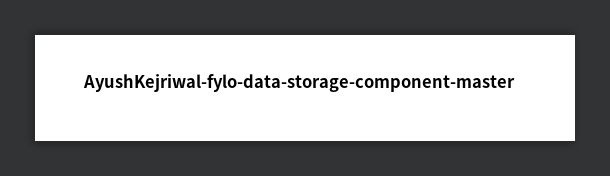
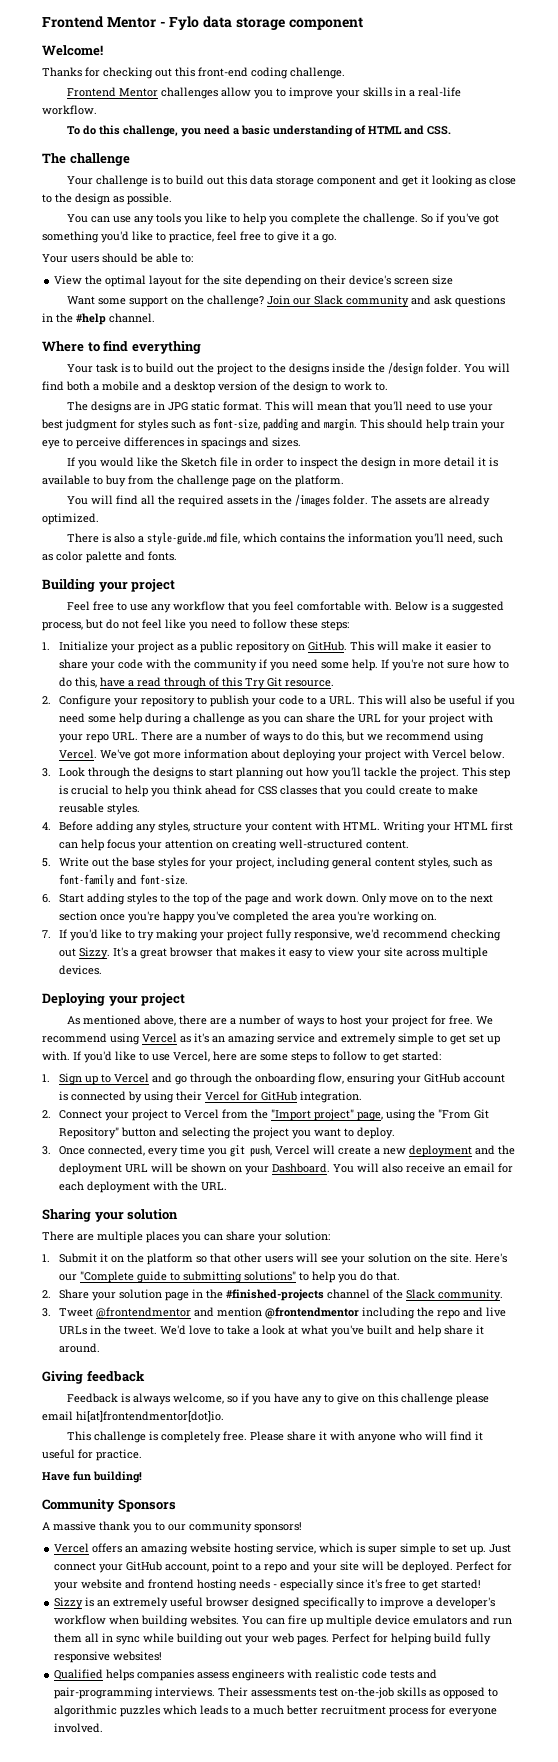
- AyushKejriwal-fylo-data-storage-component-master
+ Frontend Mentor - Fylo data storage component
+ Welcome!
+ Thanks for checking out this front-end coding challenge.
+ Frontend Mentor challenges allow you to improve your skills in a real-life workflow.
+ To do this challenge, you need a basic understanding of HTML and CSS.
+ The challenge
+ Your challenge is to build out this data storage component and get it looking as close to the design as possible.
+ You can use any tools you like to help you complete the challenge. So if you've got something you'd like to practice, feel free to give it a go.
+ Your users should be able to:
+ View the optimal layout for the site depending on their device's screen size
+ Want some support on the challenge? Join our Slack community and ask questions in the #help channel.
+ Where to find everything
+ Your task is to build out the project to the designs inside the /design folder. You will find both a mobile and a desktop version of the design to work to.
+ The designs are in JPG static format. This will mean that you'll need to use your best judgment for styles such as font-size, padding and margin. This should help train your eye to perceive differences in spacings and sizes.
+ If you would like the Sketch file in order to inspect the design in more detail it is available to buy from the challenge page on the platform.
+ You will find all the required assets in the /images folder. The assets are already optimized.
+ There is also a style-guide.md file, which contains the information you'll need, such as color palette and fonts.
+ Building your project
+ Feel free to use any workflow that you feel comfortable with. Below is a suggested process, but do not feel like you need to follow these steps:
+ 1. Initialize your project as a public repository on GitHub. This will make it easier to share your code with the community if you need some help. If you're not sure how to do this, have a read through of this Try Git resource.
+ 2. Configure your repository to publish your code to a URL. This will also be useful if you need some help during a challenge as you can share the URL for your project with your repo URL. There are a number of ways to do this, but we recommend using Vercel. We've got more information about deploying your project with Vercel below.
+ 3. Look through the designs to start planning out how you'll tackle the project. This step is crucial to help you think ahead for CSS classes that you could create to make reusable styles.
+ 4. Before adding any styles, structure your content with HTML. Writing your HTML first can help focus your attention on creating well-structured content.
+ 5. Write out the base styles for your project, including general content styles, such as font-family and font-size.
+ 6. Start adding styles to the top of the page and work down. Only move on to the next section once you're happy you've completed the area you're working on.
+ 7. If you'd like to try making your project fully responsive, we'd recommend checking out Sizzy. It's a great browser that makes it easy to view your site across multiple devices.
+ Deploying your project
+ As mentioned above, there are a number of ways to host your project for free. We recommend using Vercel as it's an amazing service and extremely simple to get set up with. If you'd like to use Vercel, here are some steps to follow to get started:
+ 1. Sign up to Vercel and go through the onboarding flow, ensuring your GitHub account is connected by using their Vercel for GitHub integration.
+ 2. Connect your project to Vercel from the "Import project" page, using the "From Git Repository" button and selecting the project you want to deploy.
+ 3. Once connected, every time you git push, Vercel will create a new deployment and the deployment URL will be shown on your Dashboard. You will also receive an email for each deployment with the URL.
+ Sharing your solution
+ There are multiple places you can share your solution:
+ 1. Submit it on the platform so that other users will see your solution on the site. Here's our "Complete guide to submitting solutions" to help you do that.
+ 2. Share your solution page in the #finished-projects channel of the Slack community.
+ 3. Tweet @frontendmentor and mention @frontendmentor including the repo and live URLs in the tweet. We'd love to take a look at what you've built and help share it around.
+ Giving feedback
+ Feedback is always welcome, so if you have any to give on this challenge please email hi[at]frontendmentor[dot]io.
+ This challenge is completely free. Please share it with anyone who will find it useful for practice.
+ Have fun building!
+ Community Sponsors
+ A massive thank you to our community sponsors!
+ Vercel offers an amazing website hosting service, which is super simple to set up. Just connect your GitHub account, point to a repo and your site will be deployed. Perfect for your website and frontend hosting needs - especially since it's free to get started!
+ Sizzy is an extremely useful browser designed specifically to improve a developer's workflow when building websites. You can fire up multiple device emulators and run them all in sync while building out your web pages. Perfect for helping build fully responsive websites!
+ Qualified helps companies assess engineers with realistic code tests and pair-programming interviews. Their assessments test on-the-job skills as opposed to algorithmic puzzles which leads to a much better recruitment process for everyone involved.

